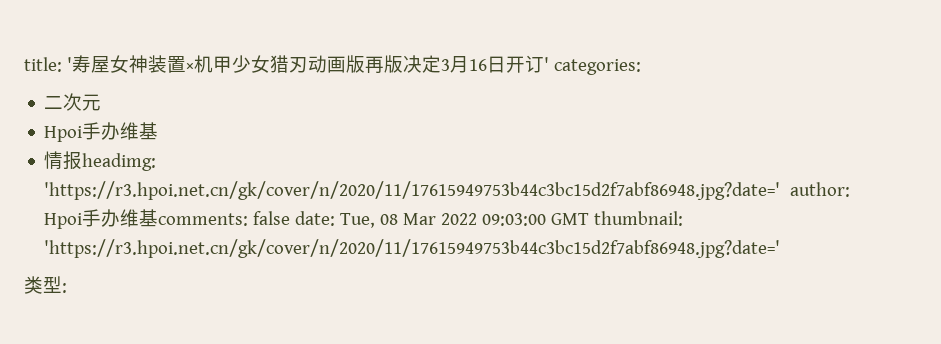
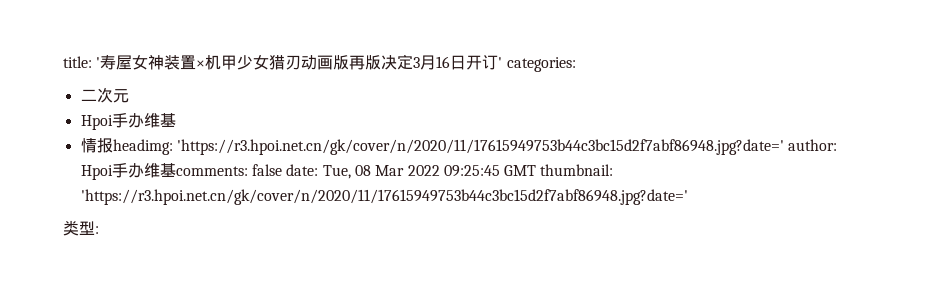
- 情报headimg: 'https://r3.hpoi.net.cn/gk/cover/n/2020/11/17615949753b44c3bc15d2f7abf86948.jpg?date=' author: Hpoi手办维基comments: false date: Tue, 08 Mar 2022 09:03:00 GMT thumbnail: 'https://r3.hpoi.net.cn/gk/cover/n/2020/11/17615949753b44c3bc15d2f7abf86948.jpg?date='
+ 情报headimg: 'https://r3.hpoi.net.cn/gk/cover/n/2020/11/17615949753b44c3bc15d2f7abf86948.jpg?date=' author: Hpoi手办维基comments: false date: Tue, 08 Mar 2022 09:25:45 GMT thumbnail: 'https://r3.hpoi.net.cn/gk/cover/n/2020/11/17615949753b44c3bc15d2f7abf86948.jpg?date='

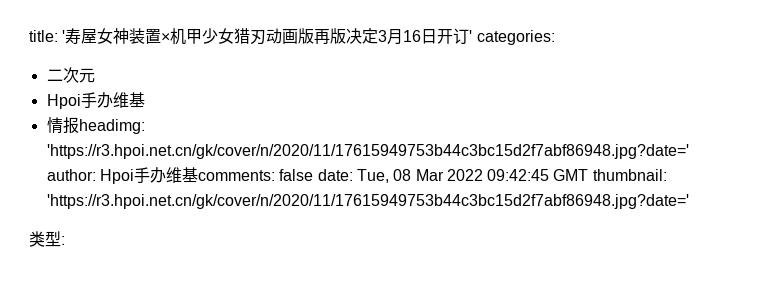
- 情报headimg: 'https://r3.hpoi.net.cn/gk/cover/n/2020/11/17615949753b44c3bc15d2f7abf86948.jpg?date=' author: Hpoi手办维基comments: false date: Tue, 08 Mar 2022 09:25:45 GMT thumbnail: 'https://r3.hpoi.net.cn/gk/cover/n/2020/11/17615949753b44c3bc15d2f7abf86948.jpg?date='
+ 情报headimg: 'https://r3.hpoi.net.cn/gk/cover/n/2020/11/17615949753b44c3bc15d2f7abf86948.jpg?date=' author: Hpoi手办维基comments: false date: Tue, 08 Mar 2022 09:42:45 GMT thumbnail: 'https://r3.hpoi.net.cn/gk/cover/n/2020/11/17615949753b44c3bc15d2f7abf86948.jpg?date='

